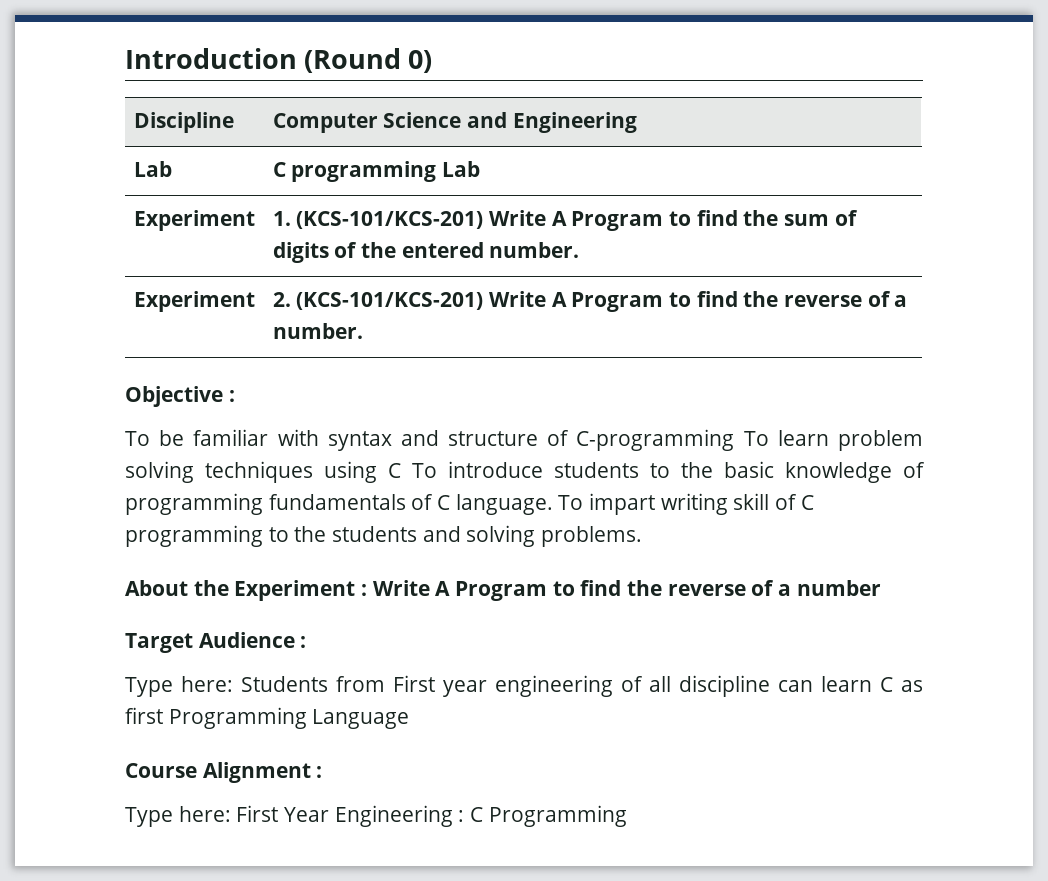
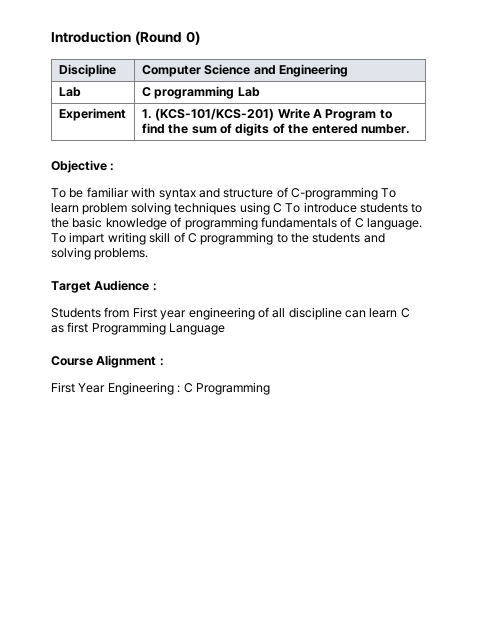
- Experiment | 2. (KCS-101/KCS-201) Write A Program to find the reverse of a number.
- About the Experiment : Write A Program to find the reverse of a number
- Type here: Students from First year engineering of all discipline can learn C as first Programming Language
+ Students from First year engineering of all discipline can learn C as first Programming Language
- Type here: First Year Engineering : C Programming
+ First Year Engineering : C Programming

